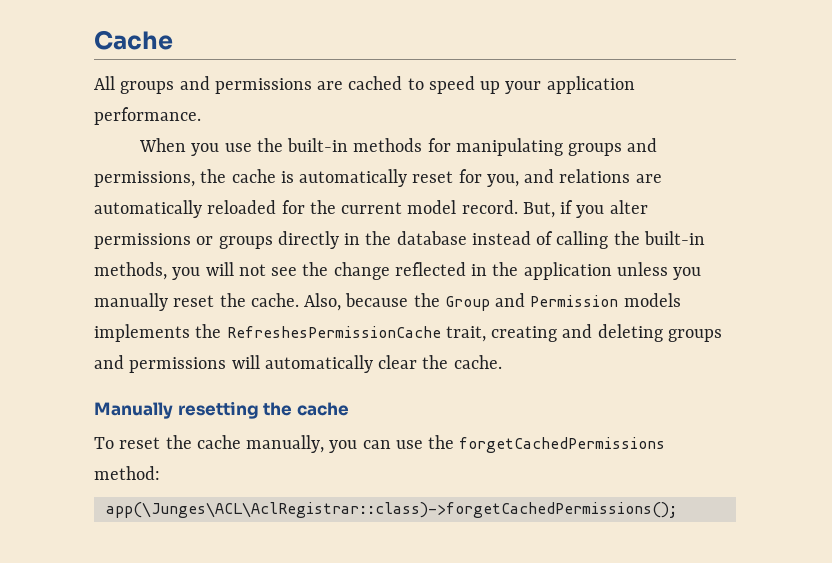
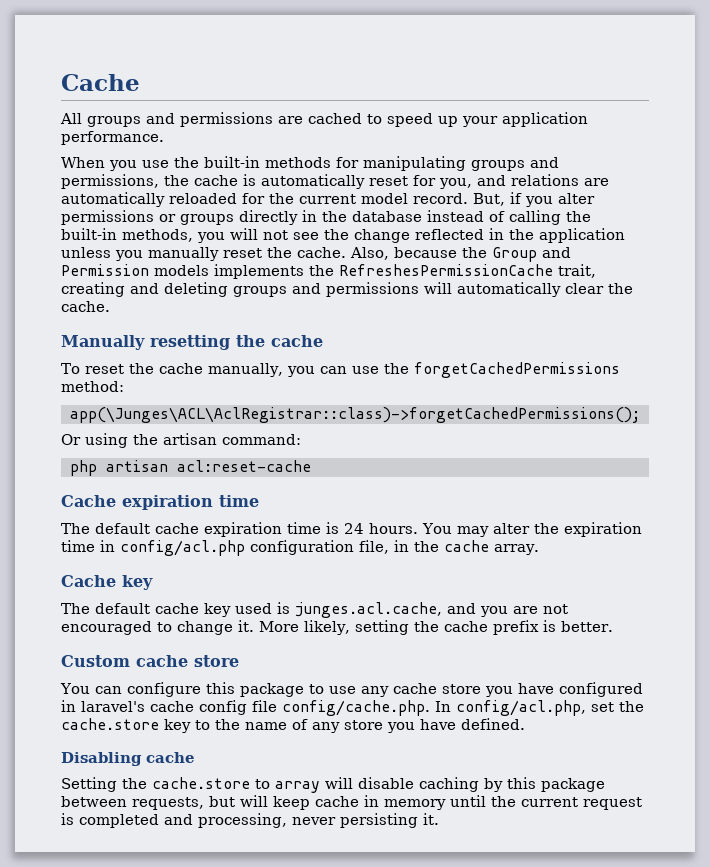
+ Or using the artisan command:
+ php artisan acl:reset-cache
+ Cache expiration time
+ The default cache expiration time is 24 hours. You may alter the expiration time in config/acl.php configuration file, in the cache array.
+ Cache key
+ The default cache key used is junges.acl.cache, and you are not encouraged to change it. More likely, setting the cache prefix is better.
+ Custom cache store
+ You can configure this package to use any cache store you have configured in laravel's cache config file config/cache.php. In config/acl.php, set the cache.store key to the name of any store you have defined.
+ Disabling cache
+ Setting the cache.store to array will disable caching by this package between requests, but will keep cache in memory until the current request is completed and processing, never persisting it.

